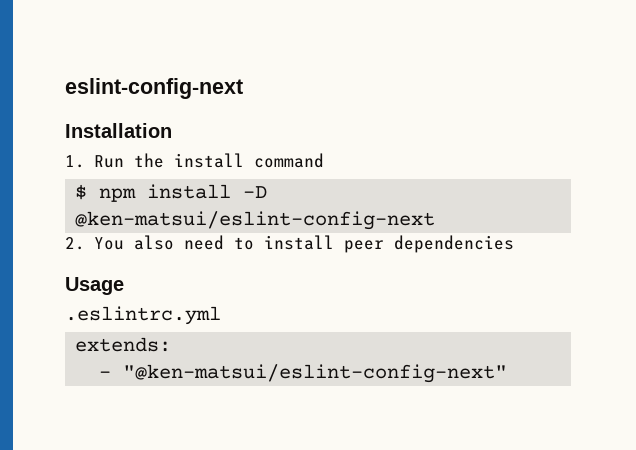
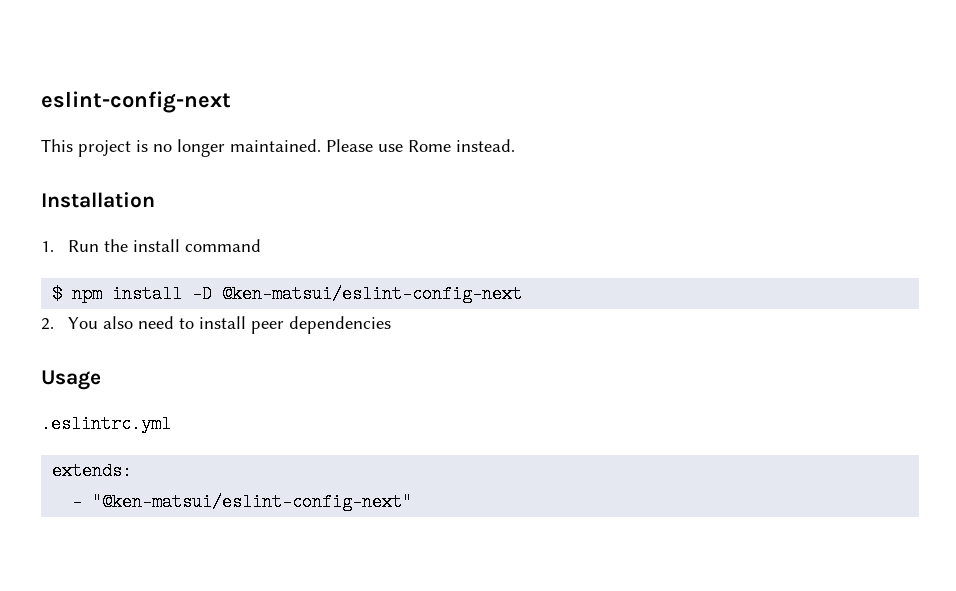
+ This project is no longer maintained. Please use Rome instead.

